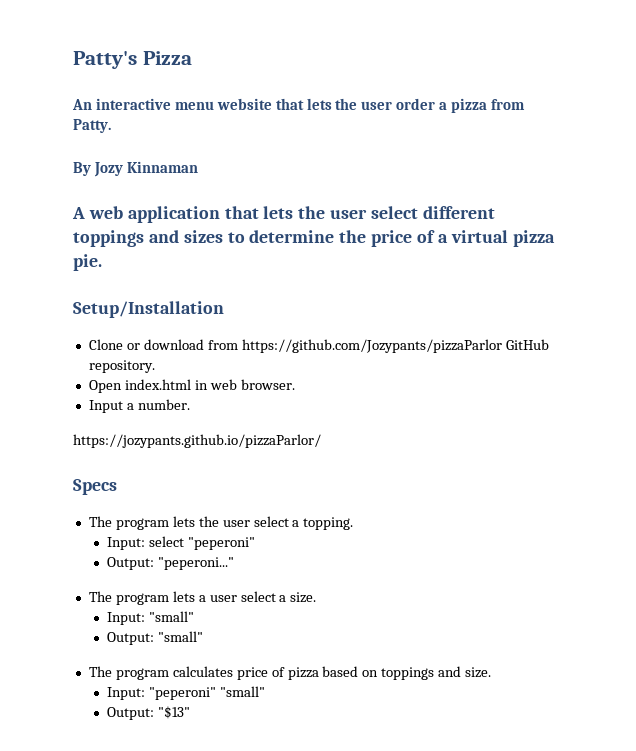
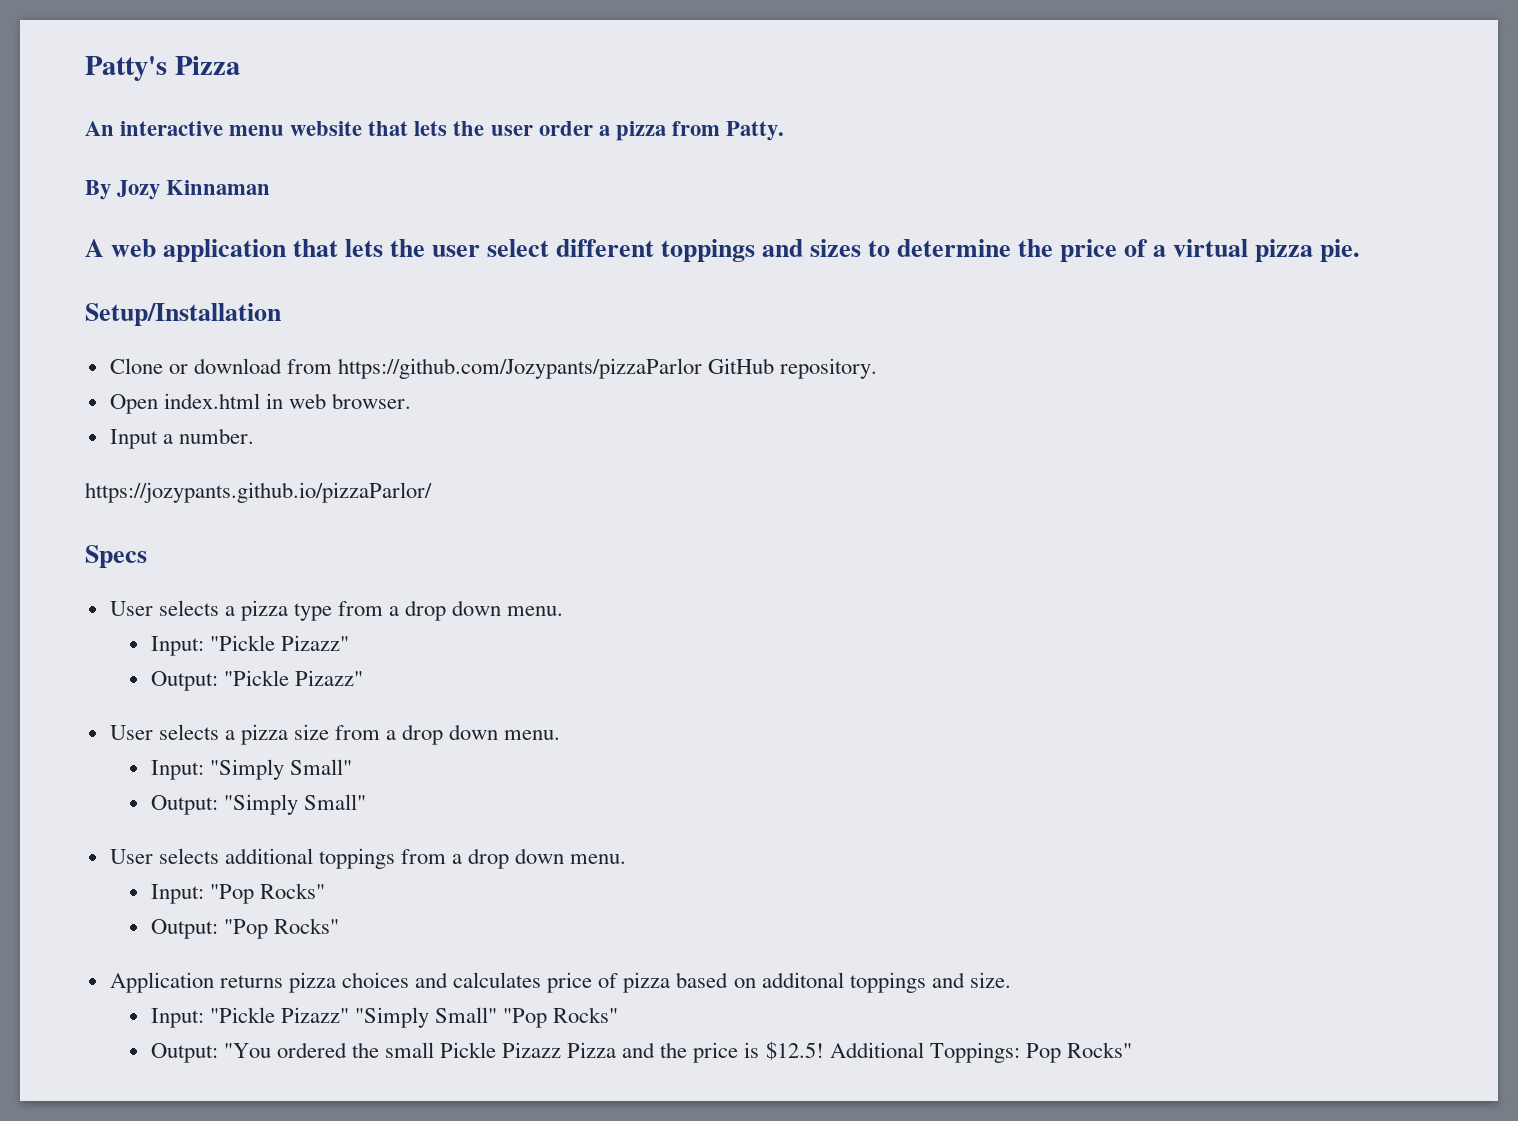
- The program lets the user select a topping.
- Input: select "peperoni"
- Output: "peperoni..."
- The program lets a user select a size.
- Input: "small"
- Output: "small"
- The program calculates price of pizza based on toppings and size.
+ User selects a pizza type from a drop down menu.
+ Input: "Pickle Pizazz"
+ Output: "Pickle Pizazz"
+ User selects a pizza size from a drop down menu.
+ Input: "Simply Small"
+ Output: "Simply Small"
+ User selects additional toppings from a drop down menu.
+ Input: "Pop Rocks"
+ Output: "Pop Rocks"
+ Application returns pizza choices and calculates price of pizza based on additonal toppings and size.
- Input: "peperoni" "small"
- Output: "$13"
+ Input: "Pickle Pizazz" "Simply Small" "Pop Rocks"
+ Output: "You ordered the small Pickle Pizazz Pizza and the price is $12.5! Additional Toppings: Pop Rocks"

